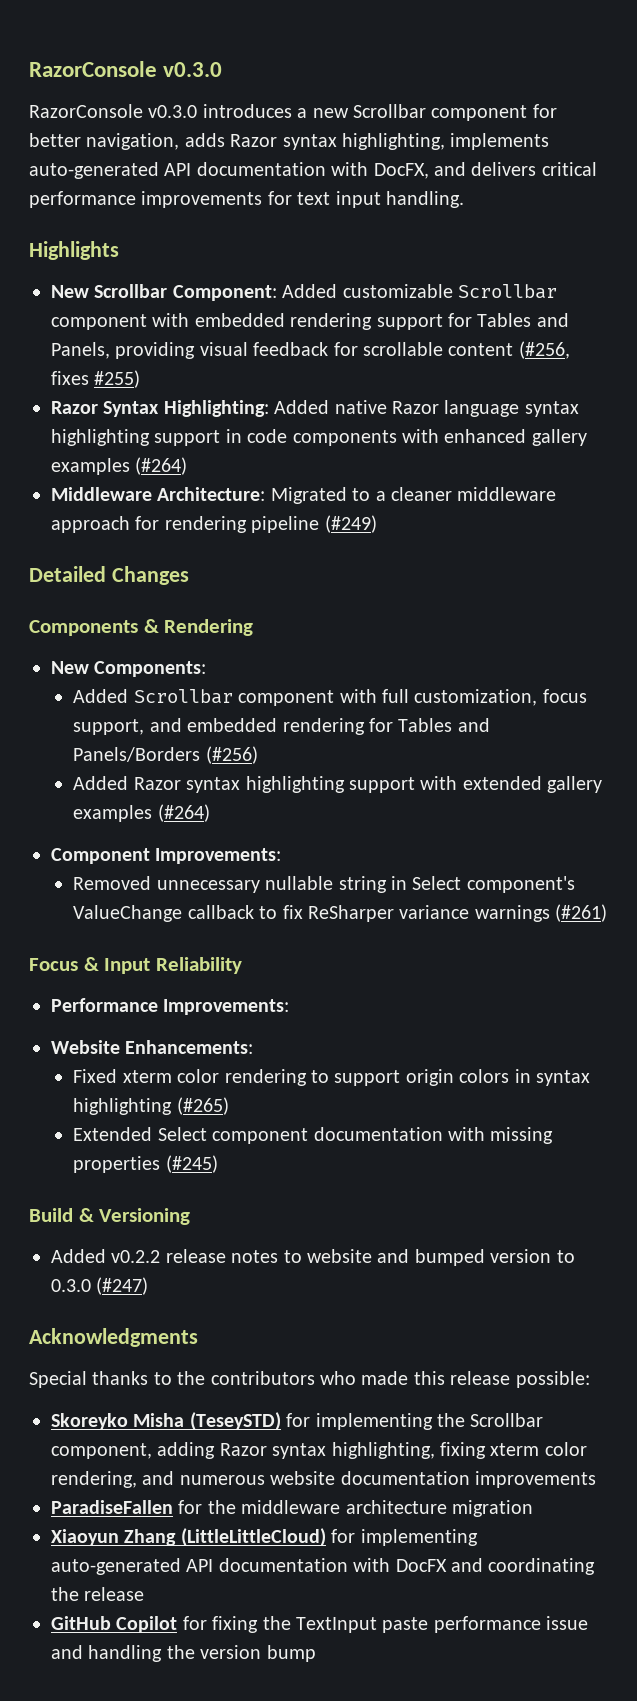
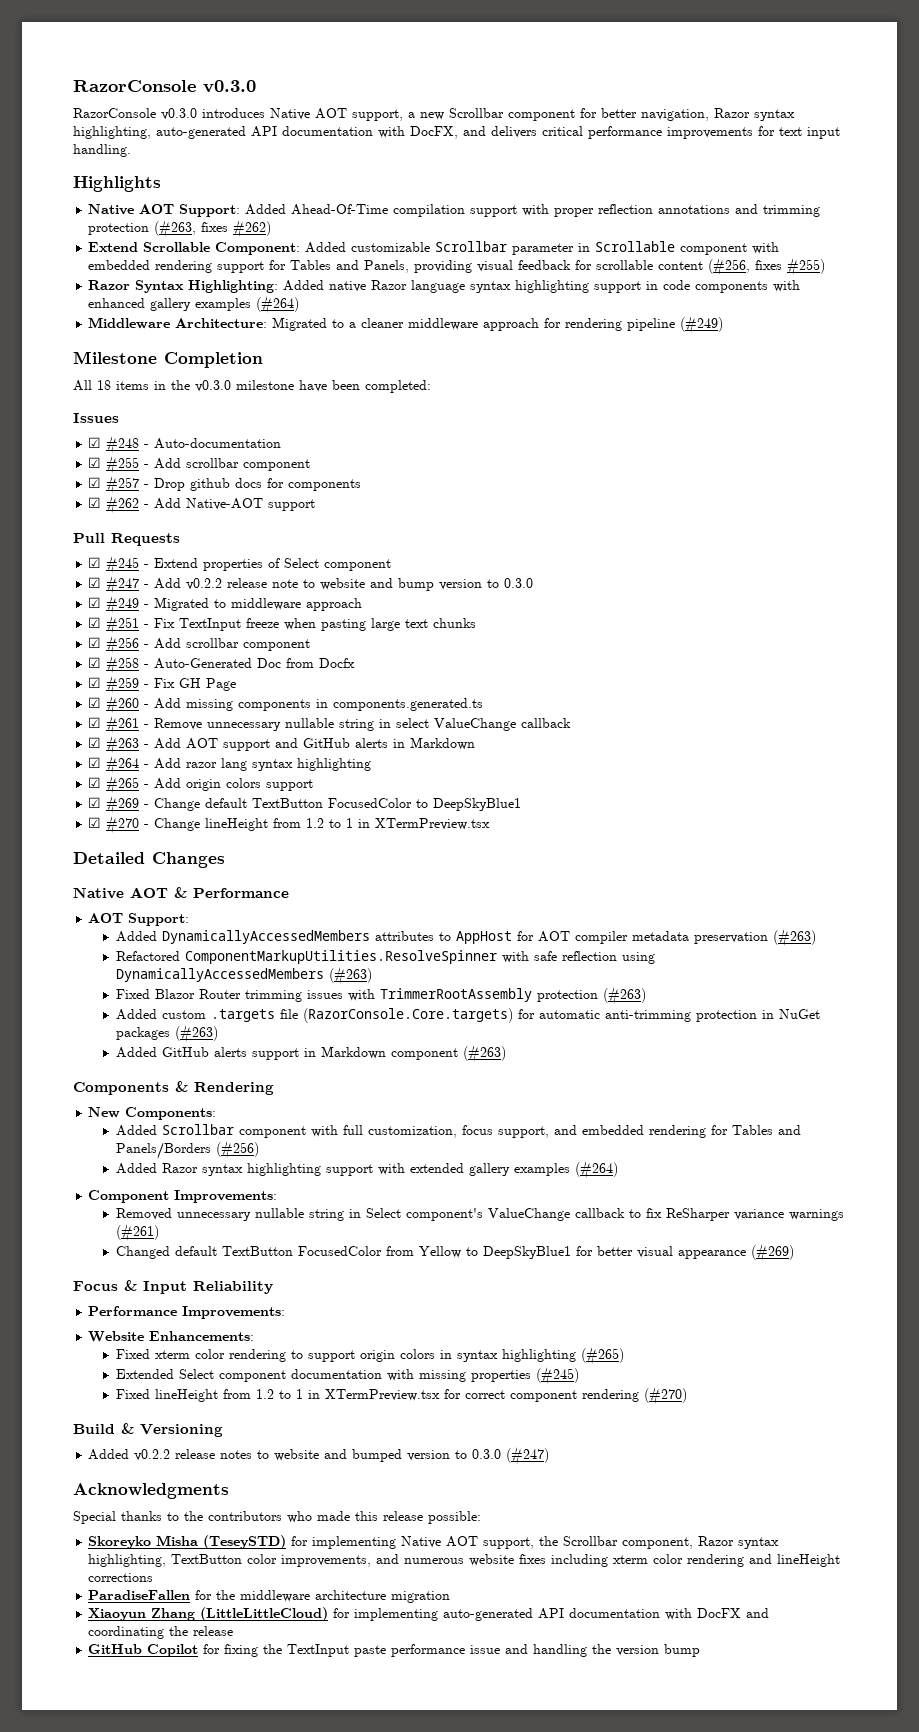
- RazorConsole v0.3.0 introduces a new Scrollbar component for better navigation, adds Razor syntax highlighting, implements auto-generated API documentation with DocFX, and delivers critical performance improvements for text input handling.
+ RazorConsole v0.3.0 introduces Native AOT support, a new Scrollbar component for better navigation, Razor syntax highlighting, auto-generated API documentation with DocFX, and delivers critical performance improvements for text input handling.
- New Scrollbar Component: Added customizable Scrollbar component with embedded rendering support for Tables and Panels, providing visual feedback for scrollable content (#256, fixes #255)
+ Native AOT Support: Added Ahead-Of-Time compilation support with proper reflection annotations and trimming protection (#263, fixes #262)
+ Extend Scrollable Component: Added customizable Scrollbar parameter in Scrollable component with embedded rendering support for Tables and Panels, providing visual feedback for scrollable content (#256, fixes #255)
+ Milestone Completion
+ All 18 items in the v0.3.0 milestone have been completed:
+ Issues
+ ☑ #248 - Auto-documentation
+ ☑ #255 - Add scrollbar component
+ ☑ #257 - Drop github docs for components
+ ☑ #262 - Add Native-AOT support
+ Pull Requests
+ ☑ #245 - Extend properties of Select component
+ ☑ #247 - Add v0.2.2 release note to website and bump version to 0.3.0
+ ☑ #249 - Migrated to middleware approach
+ ☑ #251 - Fix TextInput freeze when pasting large text chunks
+ ☑ #256 - Add scrollbar component
+ ☑ #258 - Auto-Generated Doc from Docfx
+ ☑ #259 - Fix GH Page
+ ☑ #260 - Add missing components in components.generated.ts
+ ☑ #261 - Remove unnecessary nullable string in select ValueChange callback
+ ☑ #263 - Add AOT support and GitHub alerts in Markdown
+ ☑ #264 - Add razor lang syntax highlighting
+ ☑ #265 - Add origin colors support
+ ☑ #269 - Change default TextButton FocusedColor to DeepSkyBlue1
+ ☑ #270 - Change lineHeight from 1.2 to 1 in XTermPreview.tsx
  Detailed Changes
+ Native AOT & Performance
+ AOT Support:
+ Added DynamicallyAccessedMembers attributes to AppHost for AOT compiler metadata preservation (#263)
+ Refactored ComponentMarkupUtilities.ResolveSpinner with safe reflection using DynamicallyAccessedMembers (#263)
+ Fixed Blazor Router trimming issues with TrimmerRootAssembly protection (#263)
+ Added custom .targets file (RazorConsole.Core.targets) for automatic anti-trimming protection in NuGet packages (#263)
+ Added GitHub alerts support in Markdown component (#263)
+ Changed default TextButton FocusedColor from Yellow to DeepSkyBlue1 for better visual appearance (#269)
+ Fixed lineHeight from 1.2 to 1 in XTermPreview.tsx for correct component rendering (#270)
- Skoreyko Misha (TeseySTD) for implementing the Scrollbar component, adding Razor syntax highlighting, fixing xterm color rendering, and numerous website documentation improvements
+ Skoreyko Misha (TeseySTD) for implementing Native AOT support, the Scrollbar component, Razor syntax highlighting, TextButton color improvements, and numerous website fixes including xterm color rendering and lineHeight corrections

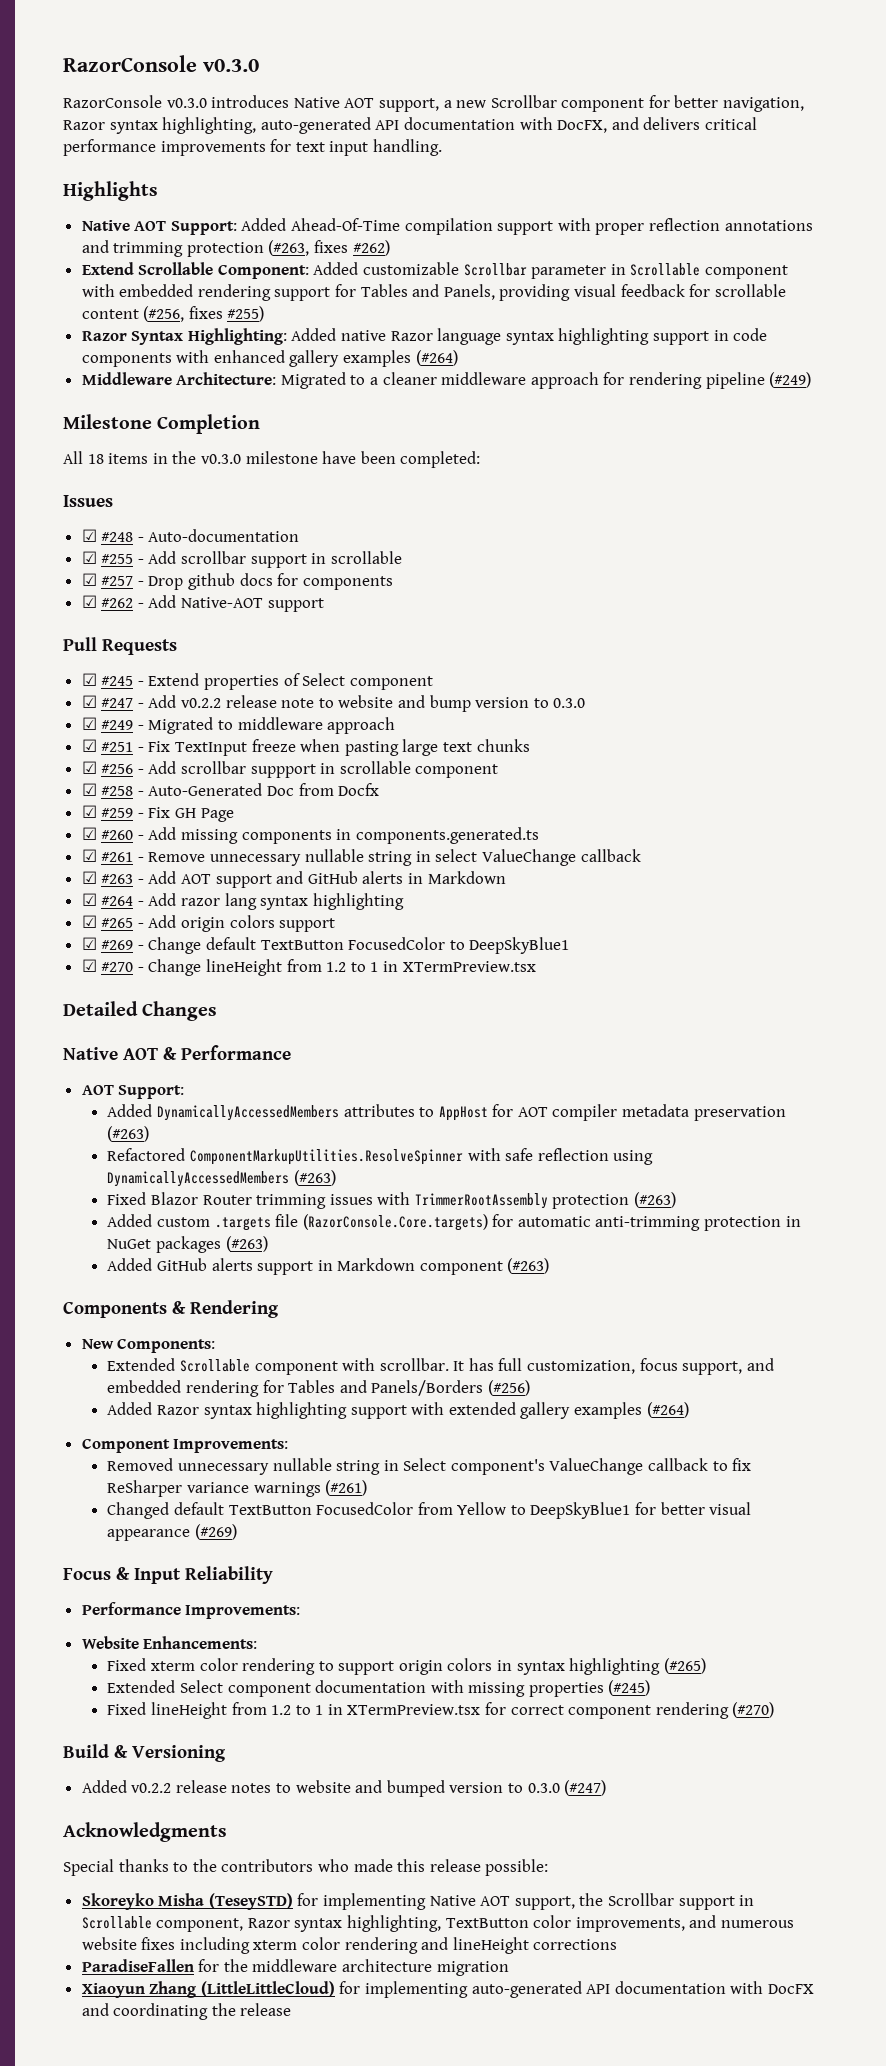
- ☑ #255 - Add scrollbar component
+ ☑ #255 - Add scrollbar support in scrollable
- ☑ #256 - Add scrollbar component
+ ☑ #256 - Add scrollbar suppport in scrollable component
- Added Scrollbar component with full customization, focus support, and embedded rendering for Tables and Panels/Borders (#256)
+ Extended Scrollable component with scrollbar. It has full customization, focus support, and embedded rendering for Tables and Panels/Borders (#256)
- Skoreyko Misha (TeseySTD) for implementing Native AOT support, the Scrollbar component, Razor syntax highlighting, TextButton color improvements, and numerous website fixes including xterm color rendering and lineHeight corrections
+ Skoreyko Misha (TeseySTD) for implementing Native AOT support, the Scrollbar support in Scrollable component, Razor syntax highlighting, TextButton color improvements, and numerous website fixes including xterm color rendering and lineHeight corrections
- GitHub Copilot for fixing the TextInput paste performance issue and handling the version bump

